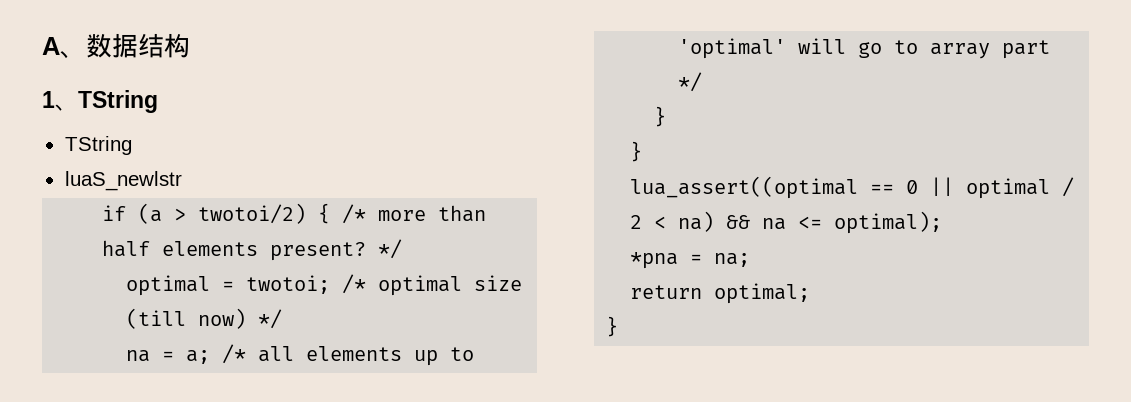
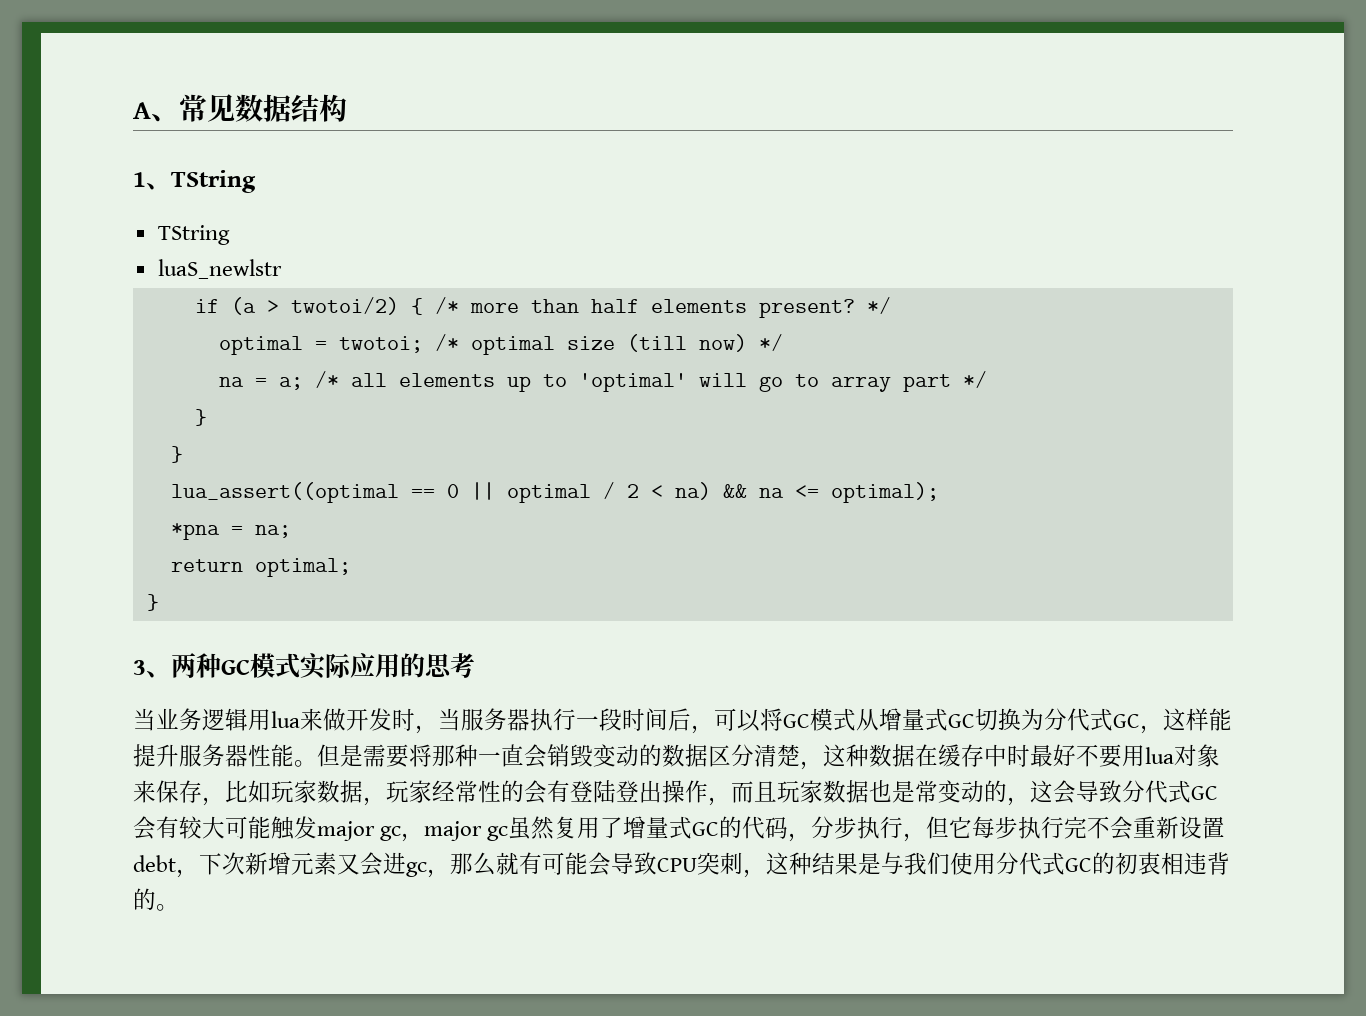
- A、数据结构
+ A、常见数据结构
+ 3、两种GC模式实际应用的思考
+ 当业务逻辑用lua来做开发时，当服务器执行一段时间后，可以将GC模式从增量式GC切换为分代式GC，这样能提升服务器性能。但是需要将那种一直会销毁变动的数据区分清楚，这种数据在缓存中时最好不要用lua对象来保存，比如玩家数据，玩家经常性的会有登陆登出操作，而且玩家数据也是常变动的，这会导致分代式GC会有较大可能触发major gc，major gc虽然复用了增量式GC的代码，分步执行，但它每步执行完不会重新设置debt，下次新增元素又会进gc，那么就有可能会导致CPU突刺，这种结果是与我们使用分代式GC的初衷相违背的。

